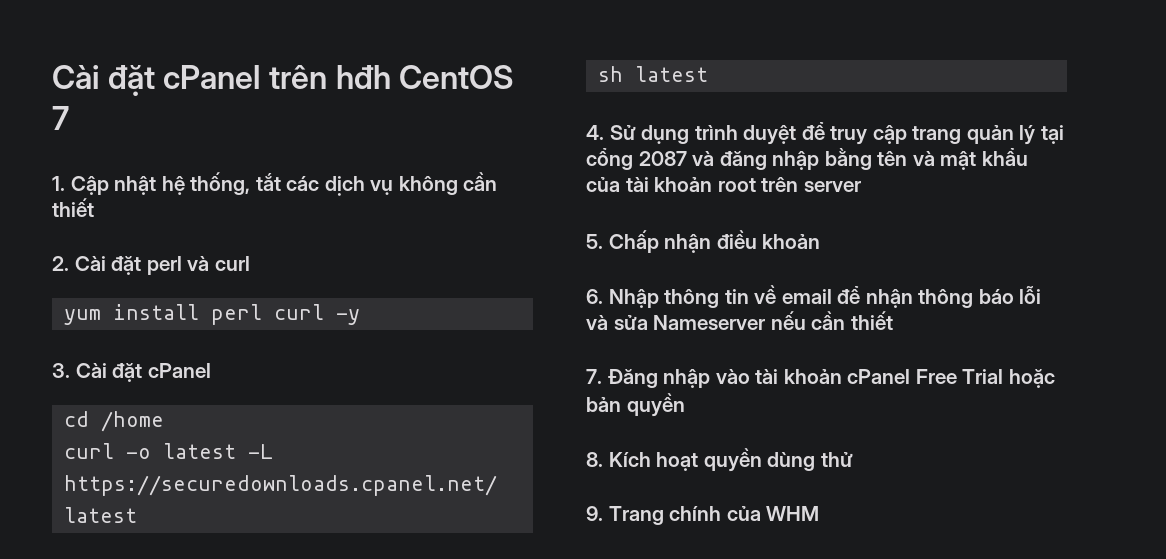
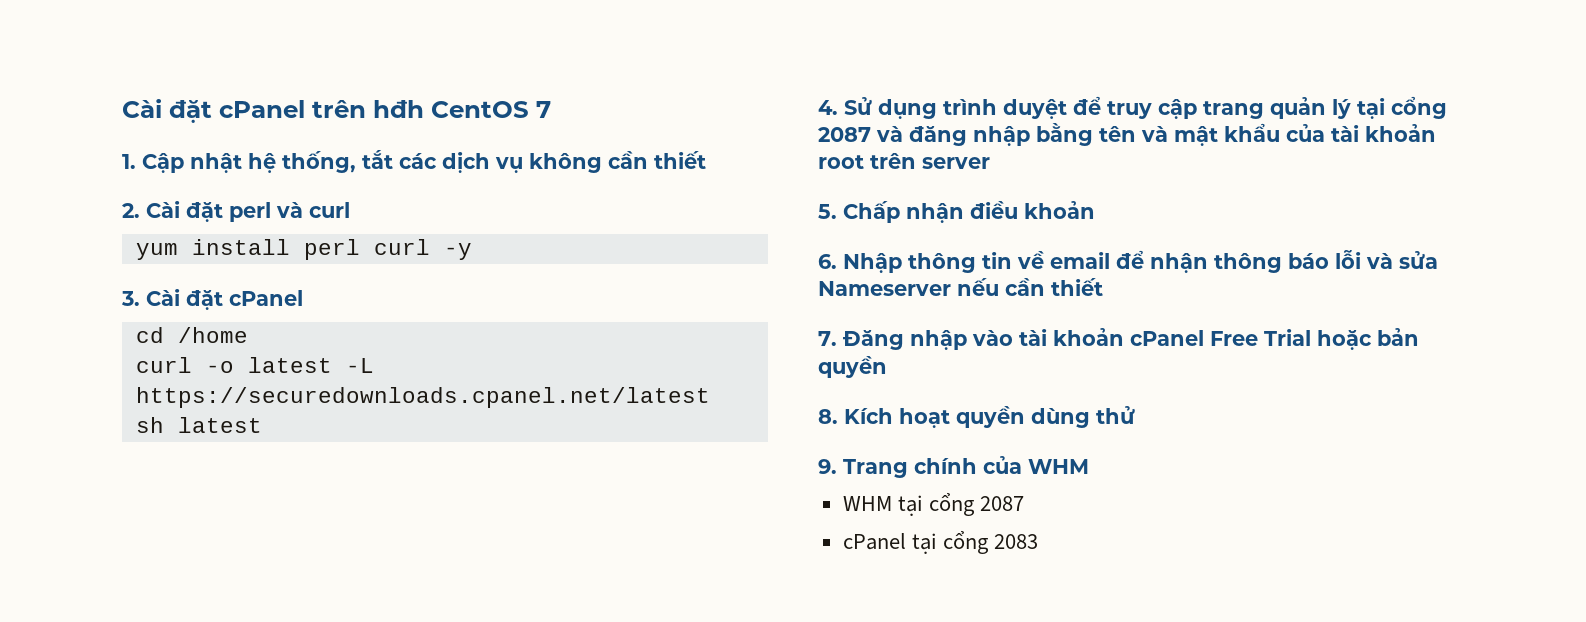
+ WHM tại cổng 2087
+ cPanel tại cổng 2083

